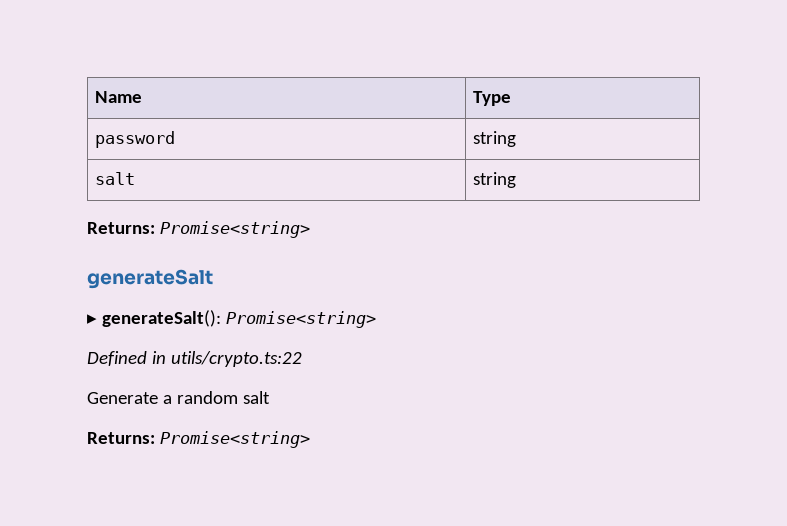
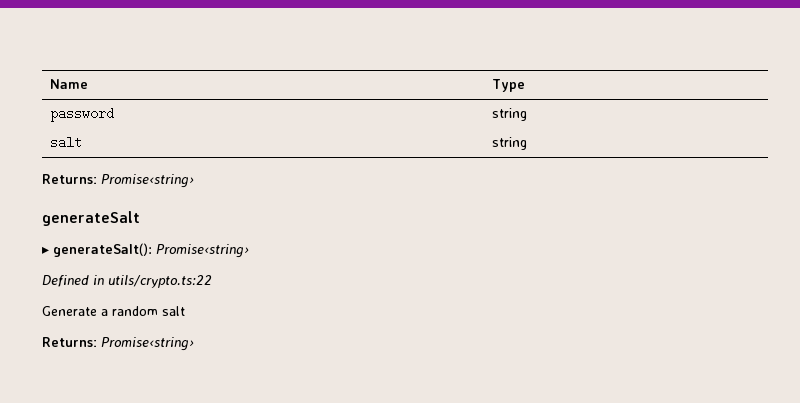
  salt | string
- Returns: Promise<string>
+ Returns: Promise‹string›
- ▸ generateSalt(): Promise<string>
+ ▸ generateSalt(): Promise‹string›
  Generate a random salt
- Returns: Promise<string>
+ Returns: Promise‹string›

